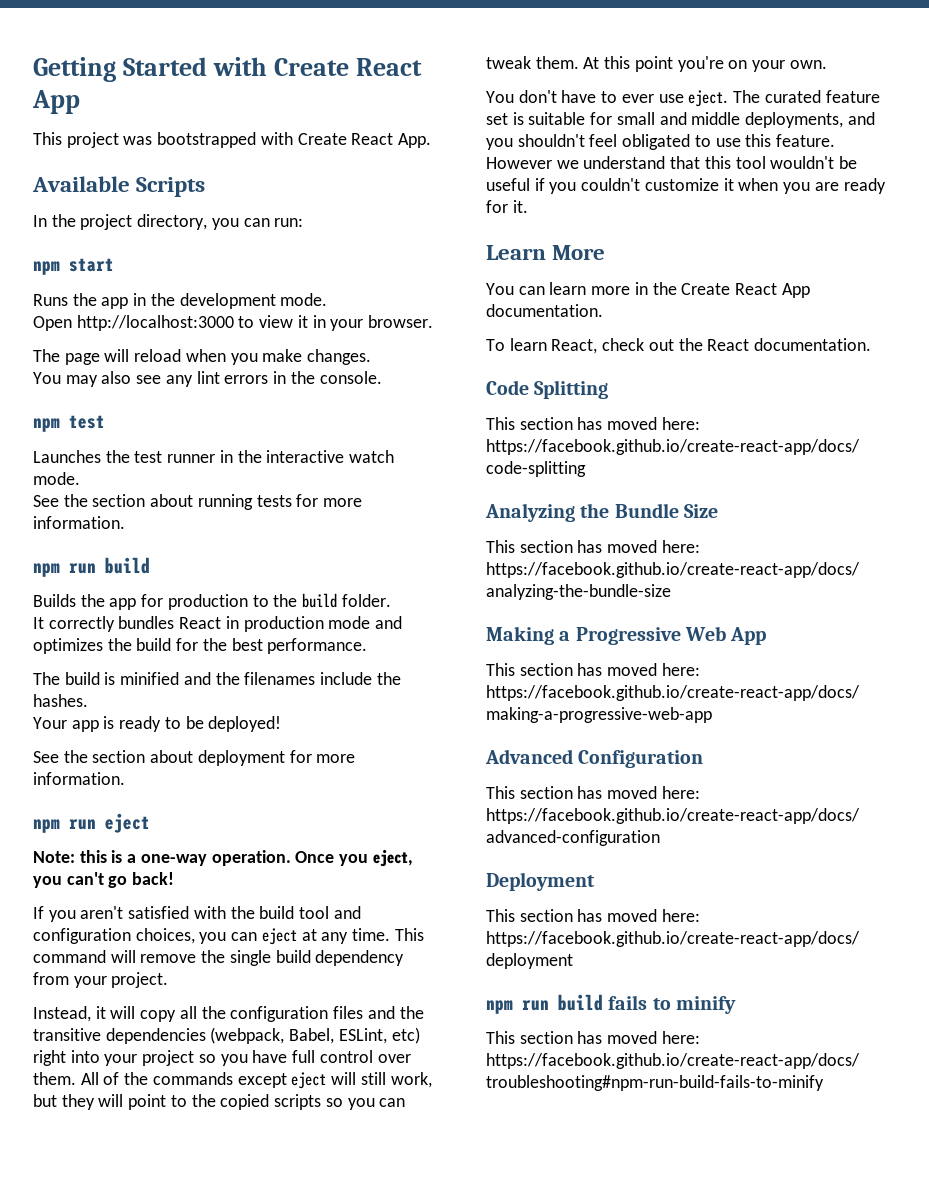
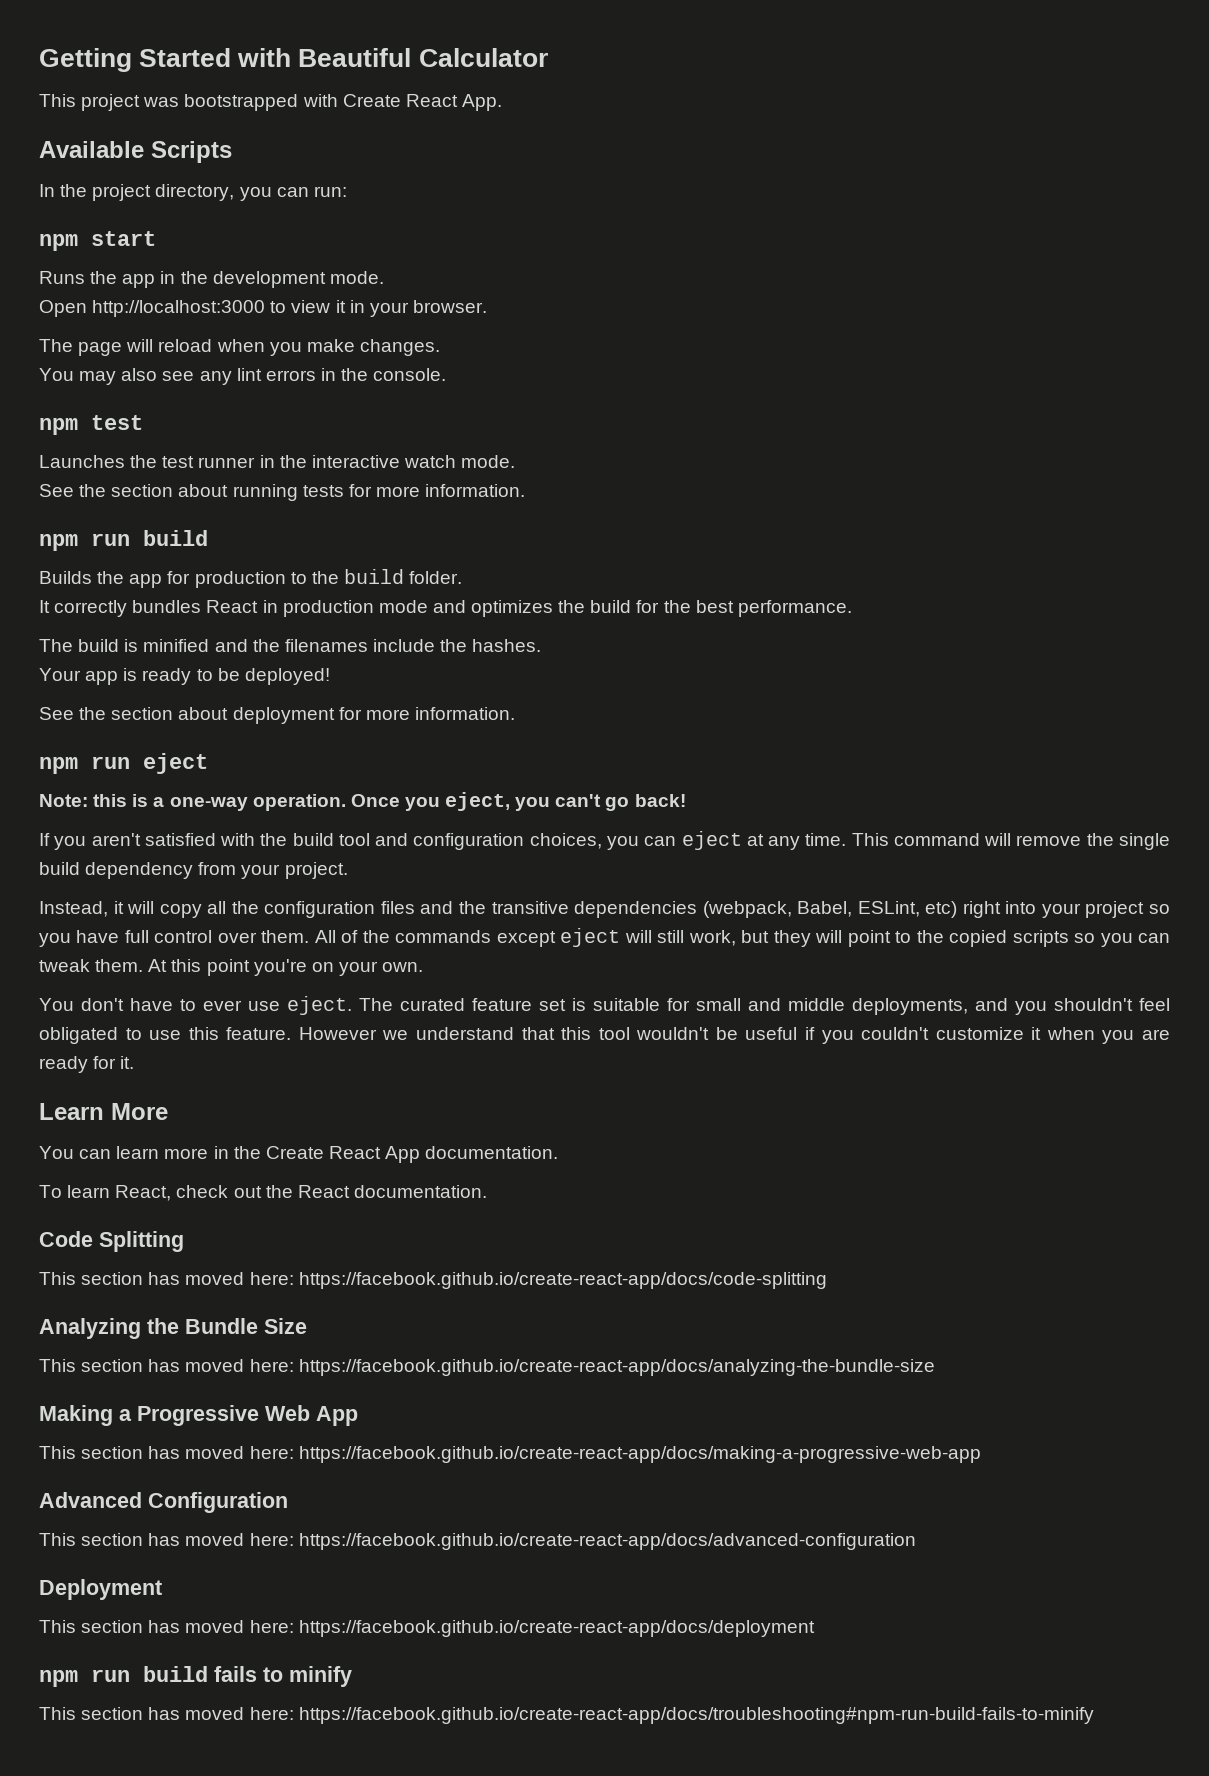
- Getting Started with Create React App
+ Getting Started with Beautiful Calculator

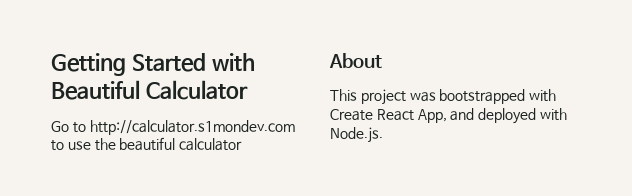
+ Go to http://calculator.s1mondev.com to use the beautiful calculator
+ About
- This project was bootstrapped with Create React App.
- Available Scripts
- In the project directory, you can run:
- npm start
- Runs the app in the development mode.
- Open http://localhost:3000 to view it in your browser.
- The page will reload when you make changes.
- You may also see any lint errors in the console.
- npm test
- Launches the test runner in the interactive watch mode.
- See the section about running tests for more information.
- npm run build
- Builds the app for production to the build folder.
- It correctly bundles React in production mode and optimizes the build for the best performance.
- The build is minified and the filenames include the hashes.
- Your app is ready to be deployed!
- See the section about deployment for more information.
- npm run eject
- Note: this is a one-way operation. Once you eject, you can't go back!
- If you aren't satisfied with the build tool and configuration choices, you can eject at any time. This command will remove the single build dependency from your project.
- Instead, it will copy all the configuration files and the transitive dependencies (webpack, Babel, ESLint, etc) right into your project so you have full control over them. All of the commands except eject will still work, but they will point to the copied scripts so you can tweak them. At this point you're on your own.
- You don't have to ever use eject. The curated feature set is suitable for small and middle deployments, and you shouldn't feel obligated to use this feature. However we understand that this tool wouldn't be useful if you couldn't customize it when you are ready for it.
- Learn More
- You can learn more in the Create React App documentation.
- To learn React, check out the React documentation.
- Code Splitting
- This section has moved here: https://facebook.github.io/create-react-app/docs/code-splitting
- Analyzing the Bundle Size
- This section has moved here: https://facebook.github.io/create-react-app/docs/analyzing-the-bundle-size
- Making a Progressive Web App
- This section has moved here: https://facebook.github.io/create-react-app/docs/making-a-progressive-web-app
- Advanced Configuration
- This section has moved here: https://facebook.github.io/create-react-app/docs/advanced-configuration
- Deployment
- This section has moved here: https://facebook.github.io/create-react-app/docs/deployment
- npm run build fails to minify
- This section has moved here: https://facebook.github.io/create-react-app/docs/troubleshooting#npm-run-build-fails-to-minify
+ This project was bootstrapped with Create React App, and deployed with Node.js.

